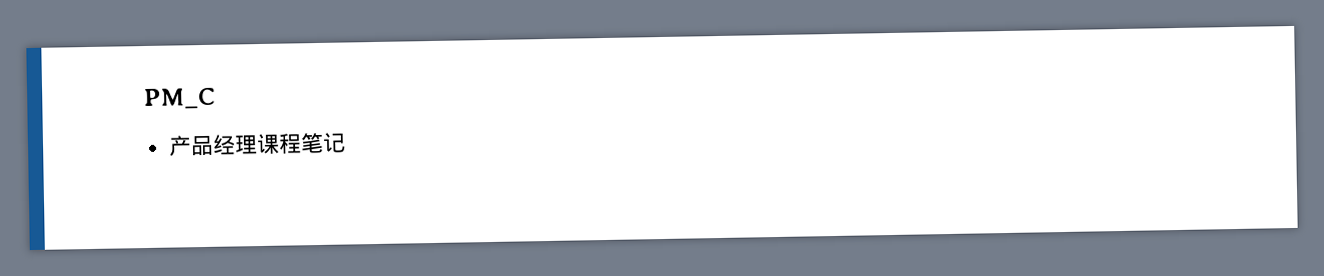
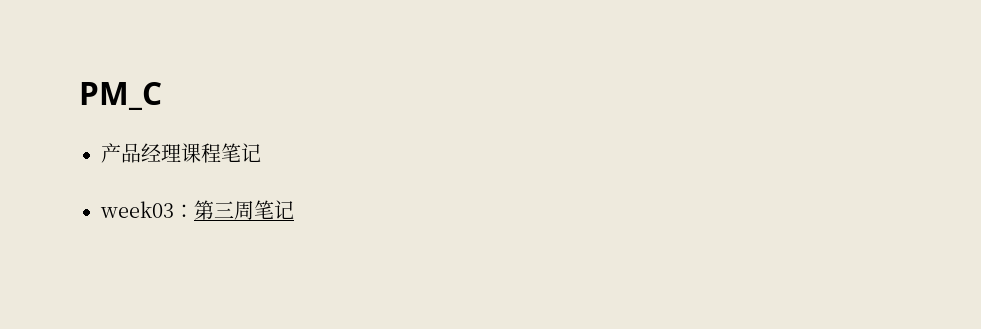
+ week03：第三周笔记

